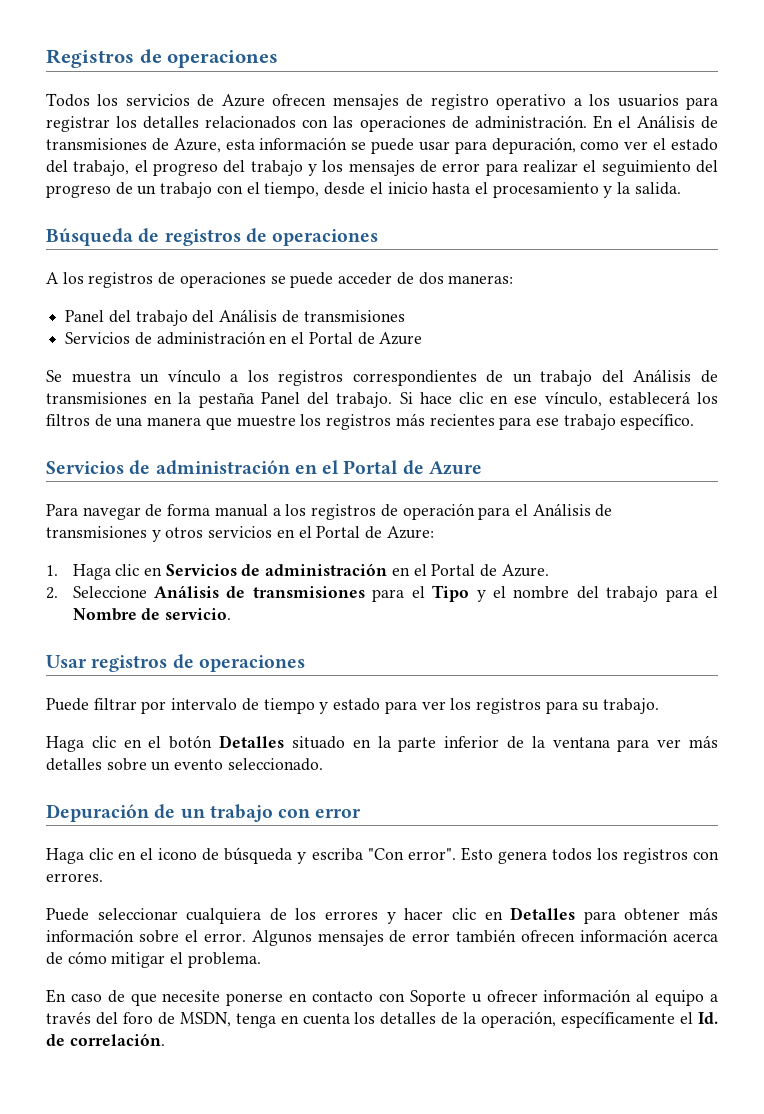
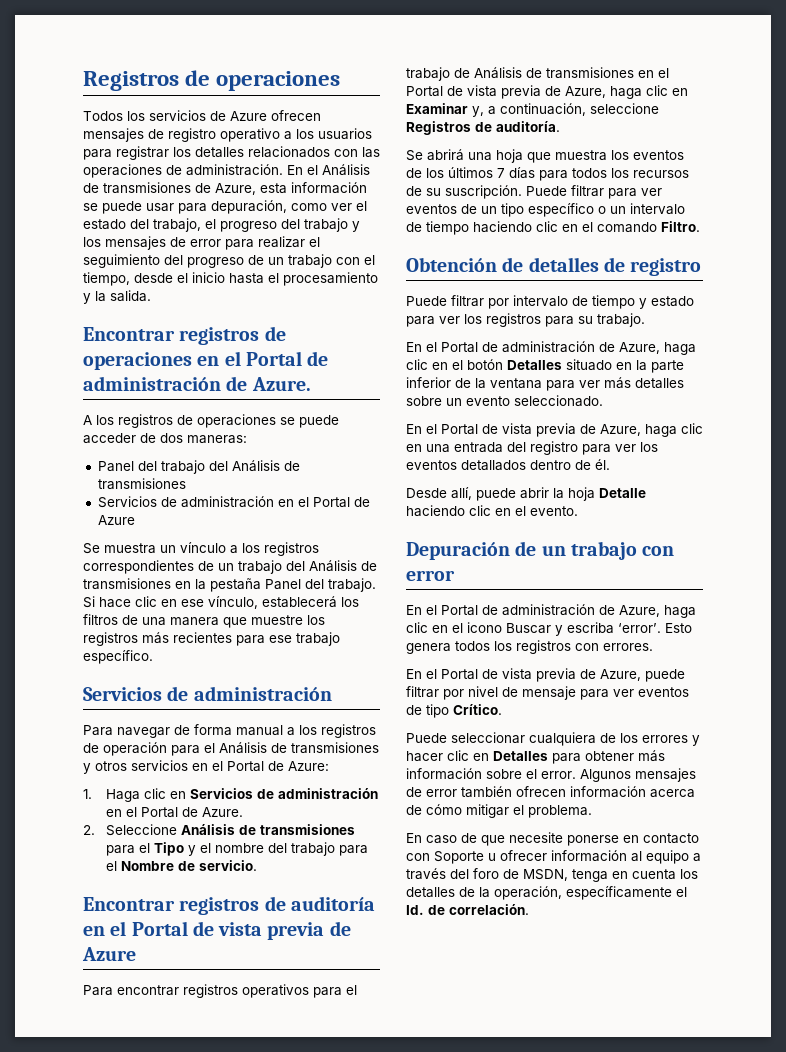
- Búsqueda de registros de operaciones
+ Encontrar registros de operaciones en el Portal de administración de Azure.
  Si hace clic en ese vínculo, establecerá los filtros de una manera que muestre los registros más recientes para ese trabajo específico.
- Servicios de administración en el Portal de Azure
+ Servicios de administración
- Usar registros de operaciones
+ Encontrar registros de auditoría en el Portal de vista previa de Azure
+ Para encontrar registros operativos para el trabajo de Análisis de transmisiones en el Portal de vista previa de Azure, haga clic en Examinar y, a continuación, seleccione Registros de auditoría.
+ Se abrirá una hoja que muestra los eventos de los últimos 7 días para todos los recursos de su suscripción. Puede filtrar para ver eventos de un tipo específico o un intervalo de tiempo haciendo clic en el comando Filtro.
+ Obtención de detalles de registro
- Haga clic en el botón Detalles situado en la parte inferior de la ventana para ver más detalles sobre un evento seleccionado.
+ En el Portal de administración de Azure, haga clic en el botón Detalles situado en la parte inferior de la ventana para ver más detalles sobre un evento seleccionado.
+ En el Portal de vista previa de Azure, haga clic en una entrada del registro para ver los eventos detallados dentro de él.
+ Desde allí, puede abrir la hoja Detalle haciendo clic en el evento.
- Haga clic en el icono de búsqueda y escriba "Con error".
+ En el Portal de administración de Azure, haga clic en el icono Buscar y escriba ‘error’.
+ En el Portal de vista previa de Azure, puede filtrar por nivel de mensaje para ver eventos de tipo Crítico.

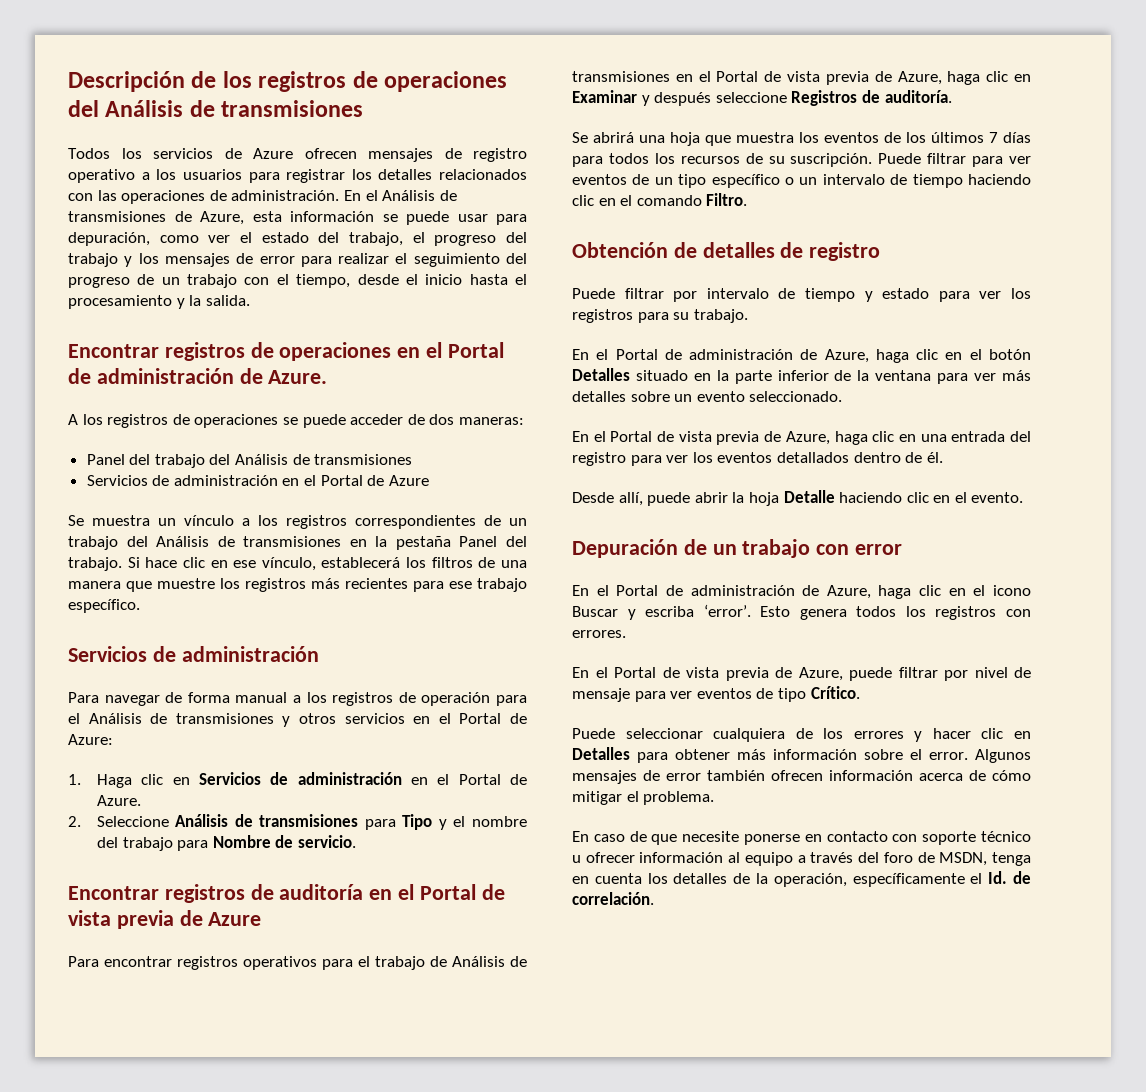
- Registros de operaciones
+ Descripción de los registros de operaciones del Análisis de transmisiones
- 2. Seleccione Análisis de transmisiones para el Tipo y el nombre del trabajo para el Nombre de servicio.
+ 2. Seleccione Análisis de transmisiones para Tipo y el nombre del trabajo para Nombre de servicio.
- Para encontrar registros operativos para el trabajo de Análisis de transmisiones en el Portal de vista previa de Azure, haga clic en Examinar y, a continuación, seleccione Registros de auditoría.
+ Para encontrar registros operativos para el trabajo de Análisis de transmisiones en el Portal de vista previa de Azure, haga clic en Examinar y después seleccione Registros de auditoría.
- En caso de que necesite ponerse en contacto con Soporte u ofrecer información al equipo a través del foro de MSDN, tenga en cuenta los detalles de la operación, específicamente el Id. de correlación.
+ En caso de que necesite ponerse en contacto con soporte técnico u ofrecer información al equipo a través del foro de MSDN, tenga en cuenta los detalles de la operación, específicamente el Id. de correlación.

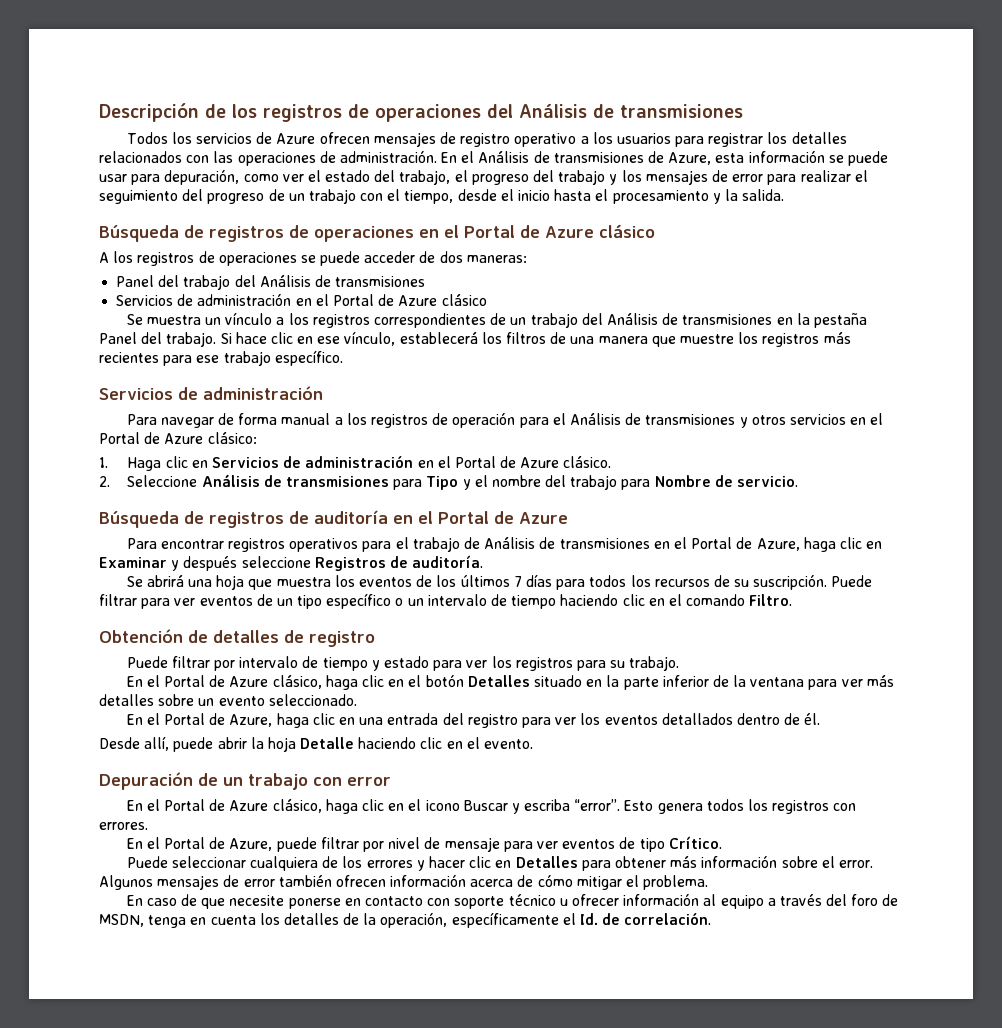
- Encontrar registros de operaciones en el Portal de administración de Azure.
+ Búsqueda de registros de operaciones en el Portal de Azure clásico
- Servicios de administración en el Portal de Azure
+ Servicios de administración en el Portal de Azure clásico
- Para navegar de forma manual a los registros de operación para el Análisis de transmisiones y otros servicios en el Portal de Azure:
+ Para navegar de forma manual a los registros de operación para el Análisis de transmisiones y otros servicios en el Portal de Azure clásico:
- 1. Haga clic en Servicios de administración en el Portal de Azure.
+ 1. Haga clic en Servicios de administración en el Portal de Azure clásico.
- Encontrar registros de auditoría en el Portal de vista previa de Azure
+ Búsqueda de registros de auditoría en el Portal de Azure
- Para encontrar registros operativos para el trabajo de Análisis de transmisiones en el Portal de vista previa de Azure, haga clic en Examinar y después seleccione Registros de auditoría.
+ Para encontrar registros operativos para el trabajo de Análisis de transmisiones en el Portal de Azure, haga clic en Examinar y después seleccione Registros de auditoría.
- En el Portal de administración de Azure, haga clic en el botón Detalles situado en la parte inferior de la ventana para ver más detalles sobre un evento seleccionado.
+ En el Portal de Azure clásico, haga clic en el botón Detalles situado en la parte inferior de la ventana para ver más detalles sobre un evento seleccionado.
- En el Portal de vista previa de Azure, haga clic en una entrada del registro para ver los eventos detallados dentro de él.
+ En el Portal de Azure, haga clic en una entrada del registro para ver los eventos detallados dentro de él.
- En el Portal de administración de Azure, haga clic en el icono Buscar y escriba ‘error’.
+ En el Portal de Azure clásico, haga clic en el icono Buscar y escriba “error”.
- En el Portal de vista previa de Azure, puede filtrar por nivel de mensaje para ver eventos de tipo Crítico.
+ En el Portal de Azure, puede filtrar por nivel de mensaje para ver eventos de tipo Crítico.

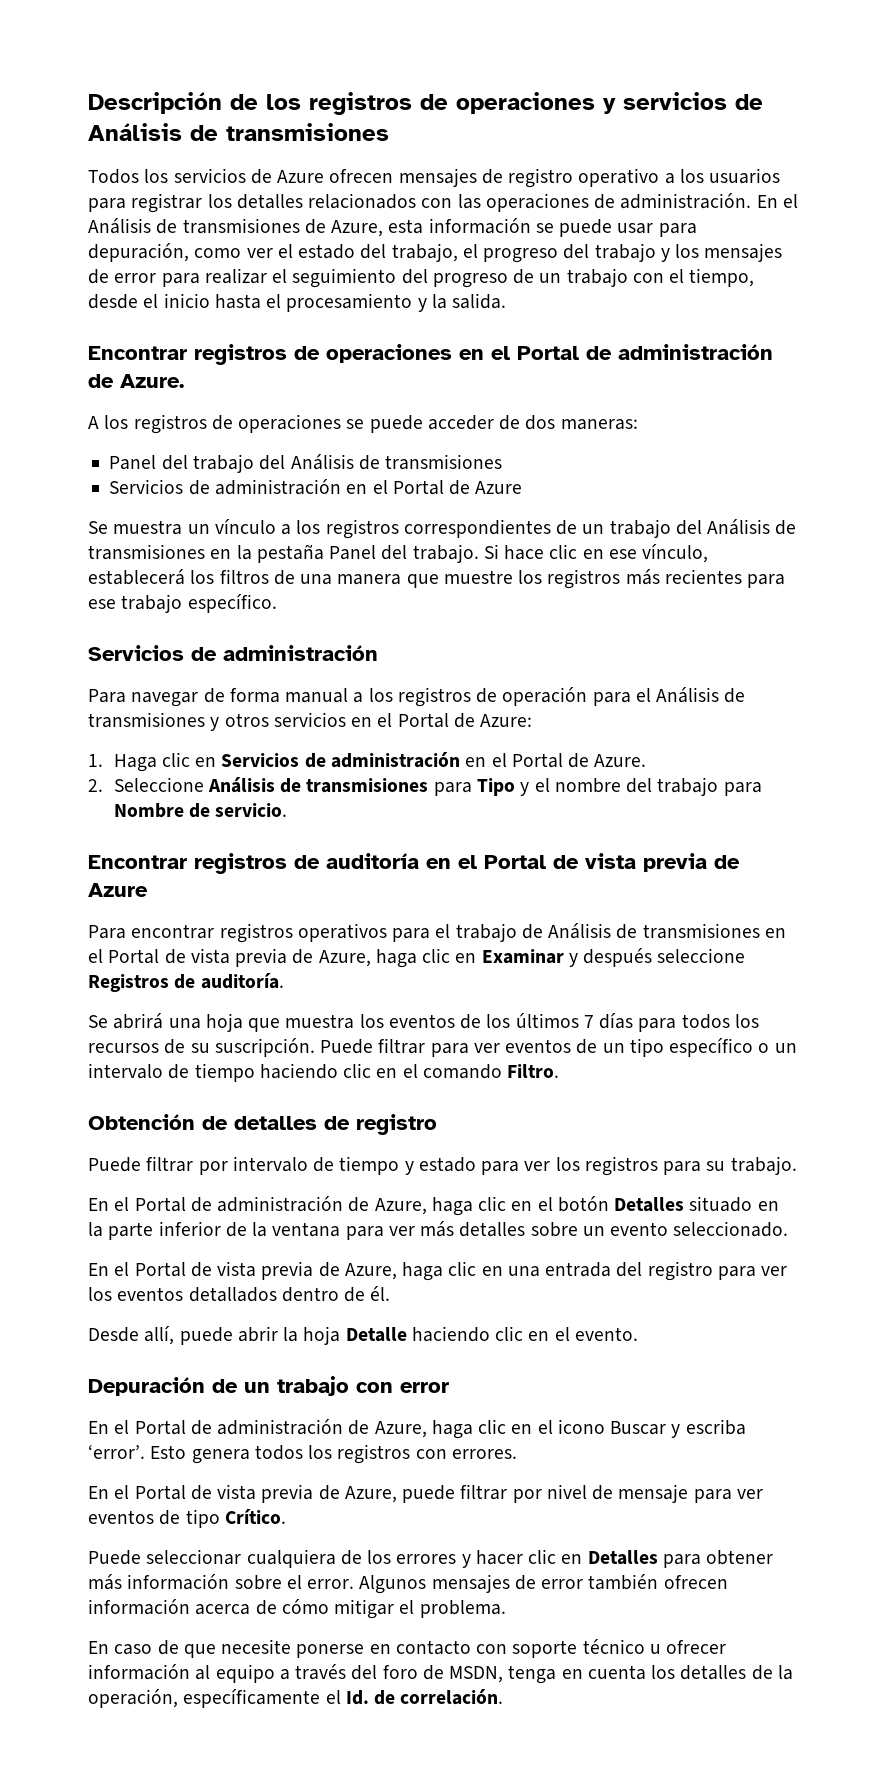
- Descripción de los registros de operaciones del Análisis de transmisiones
+ Descripción de los registros de operaciones y servicios de Análisis de transmisiones
- Búsqueda de registros de operaciones en el Portal de Azure clásico
+ Encontrar registros de operaciones en el Portal de administración de Azure.
- Servicios de administración en el Portal de Azure clásico
+ Servicios de administración en el Portal de Azure
- Para navegar de forma manual a los registros de operación para el Análisis de transmisiones y otros servicios en el Portal de Azure clásico:
+ Para navegar de forma manual a los registros de operación para el Análisis de transmisiones y otros servicios en el Portal de Azure:
- 1. Haga clic en Servicios de administración en el Portal de Azure clásico.
+ 1. Haga clic en Servicios de administración en el Portal de Azure.
- Búsqueda de registros de auditoría en el Portal de Azure
+ Encontrar registros de auditoría en el Portal de vista previa de Azure
- Para encontrar registros operativos para el trabajo de Análisis de transmisiones en el Portal de Azure, haga clic en Examinar y después seleccione Registros de auditoría.
+ Para encontrar registros operativos para el trabajo de Análisis de transmisiones en el Portal de vista previa de Azure, haga clic en Examinar y después seleccione Registros de auditoría.
- En el Portal de Azure clásico, haga clic en el botón Detalles situado en la parte inferior de la ventana para ver más detalles sobre un evento seleccionado.
+ En el Portal de administración de Azure, haga clic en el botón Detalles situado en la parte inferior de la ventana para ver más detalles sobre un evento seleccionado.
- En el Portal de Azure, haga clic en una entrada del registro para ver los eventos detallados dentro de él.
+ En el Portal de vista previa de Azure, haga clic en una entrada del registro para ver los eventos detallados dentro de él.
- En el Portal de Azure clásico, haga clic en el icono Buscar y escriba “error”.
+ En el Portal de administración de Azure, haga clic en el icono Buscar y escriba ‘error’.
- En el Portal de Azure, puede filtrar por nivel de mensaje para ver eventos de tipo Crítico.
+ En el Portal de vista previa de Azure, puede filtrar por nivel de mensaje para ver eventos de tipo Crítico.

